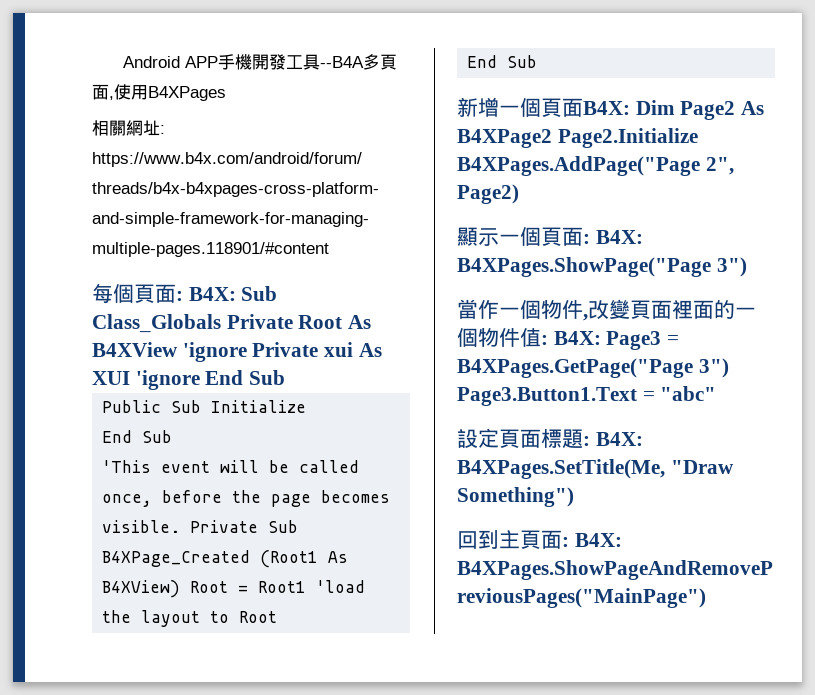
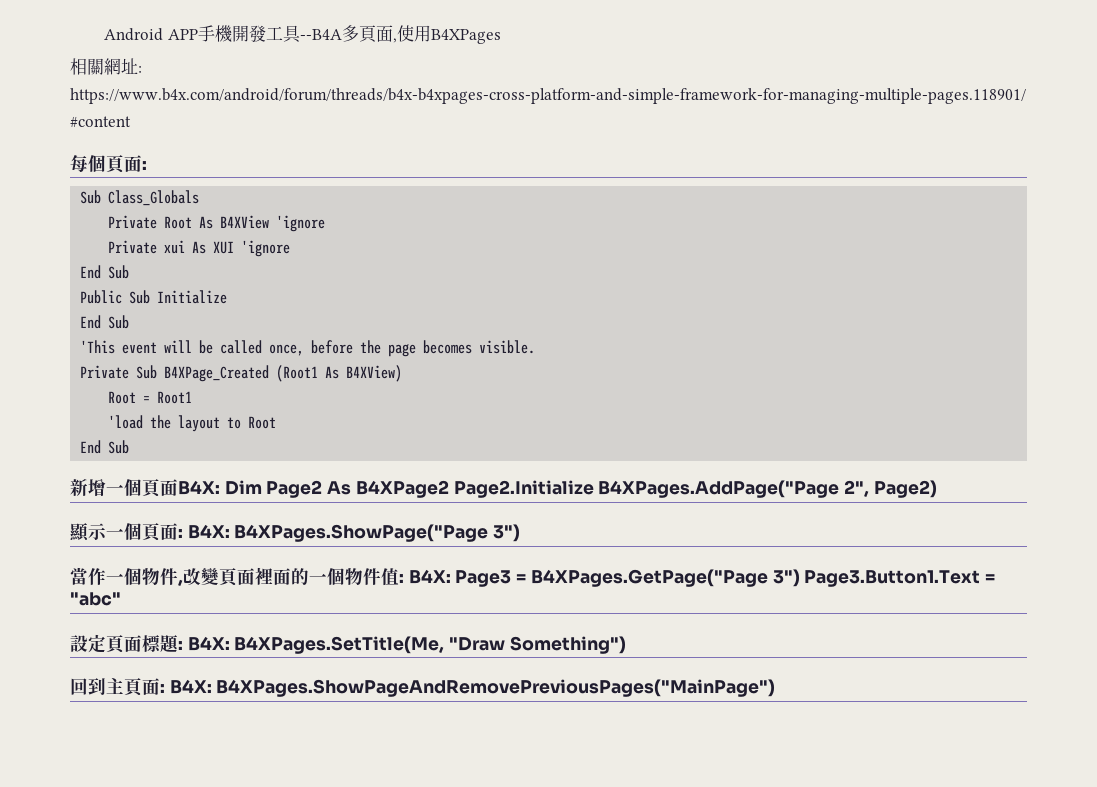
- 每個頁面: B4X: Sub Class_Globals Private Root As B4XView 'ignore Private xui As XUI 'ignore End Sub
+ 每個頁面:
+ Sub Class_Globals
+ Private Root As B4XView 'ignore
+ Private xui As XUI 'ignore
+ End Sub
- 'This event will be called once, before the page becomes visible. Private Sub B4XPage_Created (Root1 As B4XView) Root = Root1 'load the layout to Root
+ 'This event will be called once, before the page becomes visible.
+ Private Sub B4XPage_Created (Root1 As B4XView)
+ Root = Root1
+ 'load the layout to Root

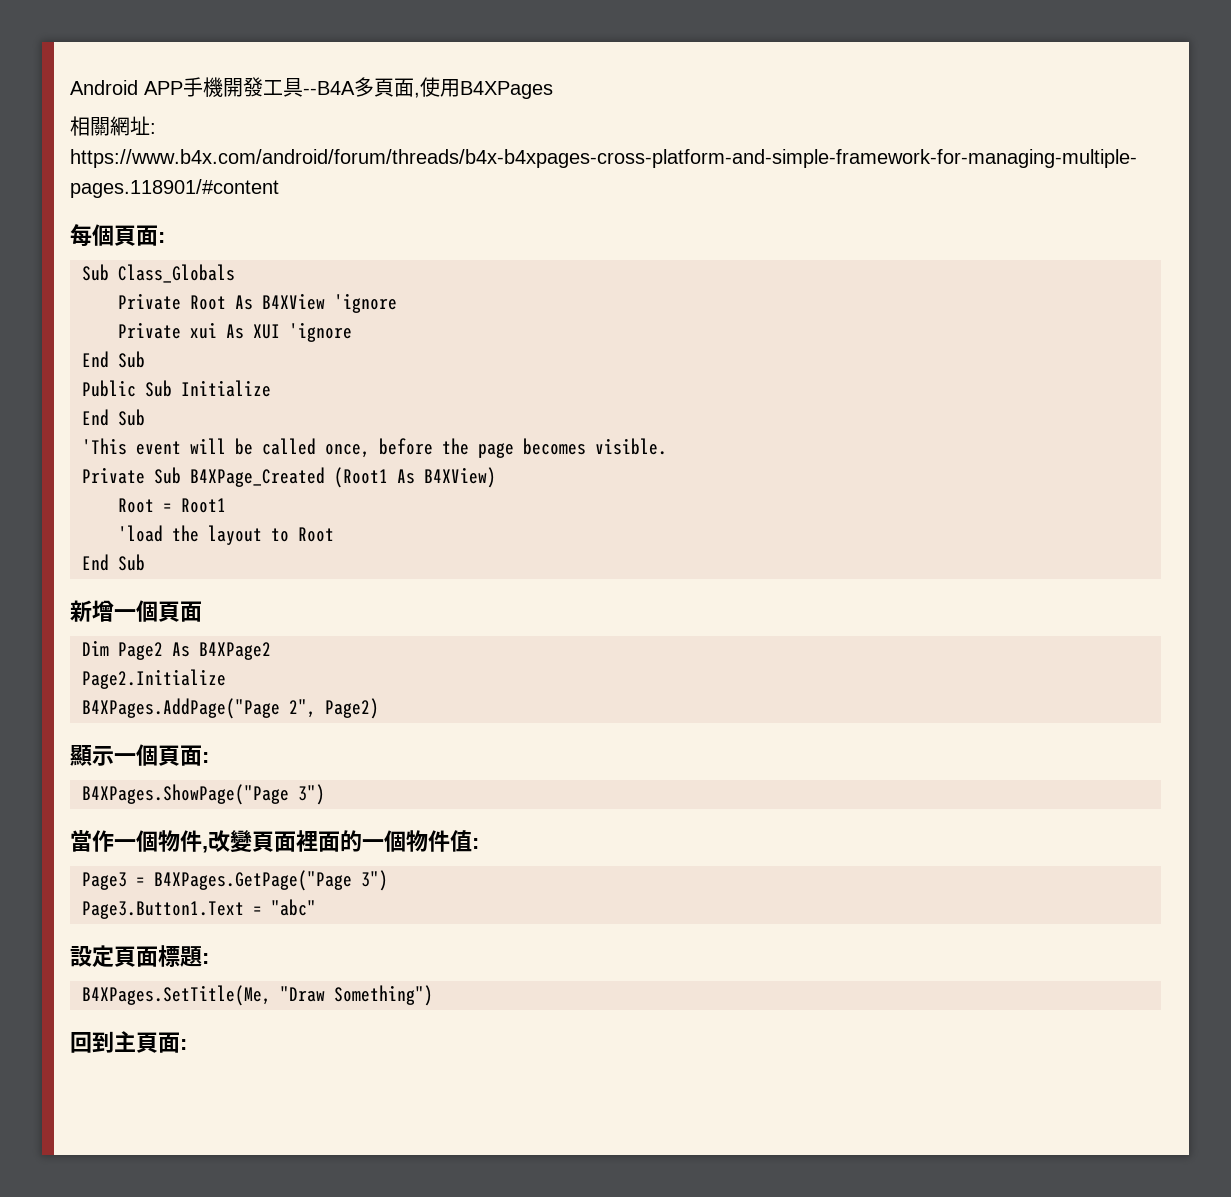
- 新增一個頁面B4X: Dim Page2 As B4XPage2 Page2.Initialize B4XPages.AddPage("Page 2", Page2)
+ 新增一個頁面
+ Dim Page2 As B4XPage2
+ Page2.Initialize
+ B4XPages.AddPage("Page 2", Page2)
- 顯示一個頁面: B4X: B4XPages.ShowPage("Page 3")
+ 顯示一個頁面:
+ B4XPages.ShowPage("Page 3")
- 當作一個物件,改變頁面裡面的一個物件值: B4X: Page3 = B4XPages.GetPage("Page 3") Page3.Button1.Text = "abc"
+ 當作一個物件,改變頁面裡面的一個物件值:
+ Page3 = B4XPages.GetPage("Page 3")
+ Page3.Button1.Text = "abc"
- 設定頁面標題: B4X: B4XPages.SetTitle(Me, "Draw Something")
+ 設定頁面標題:
+ B4XPages.SetTitle(Me, "Draw Something")
- 回到主頁面: B4X: B4XPages.ShowPageAndRemovePreviousPages("MainPage")
+ 回到主頁面:

